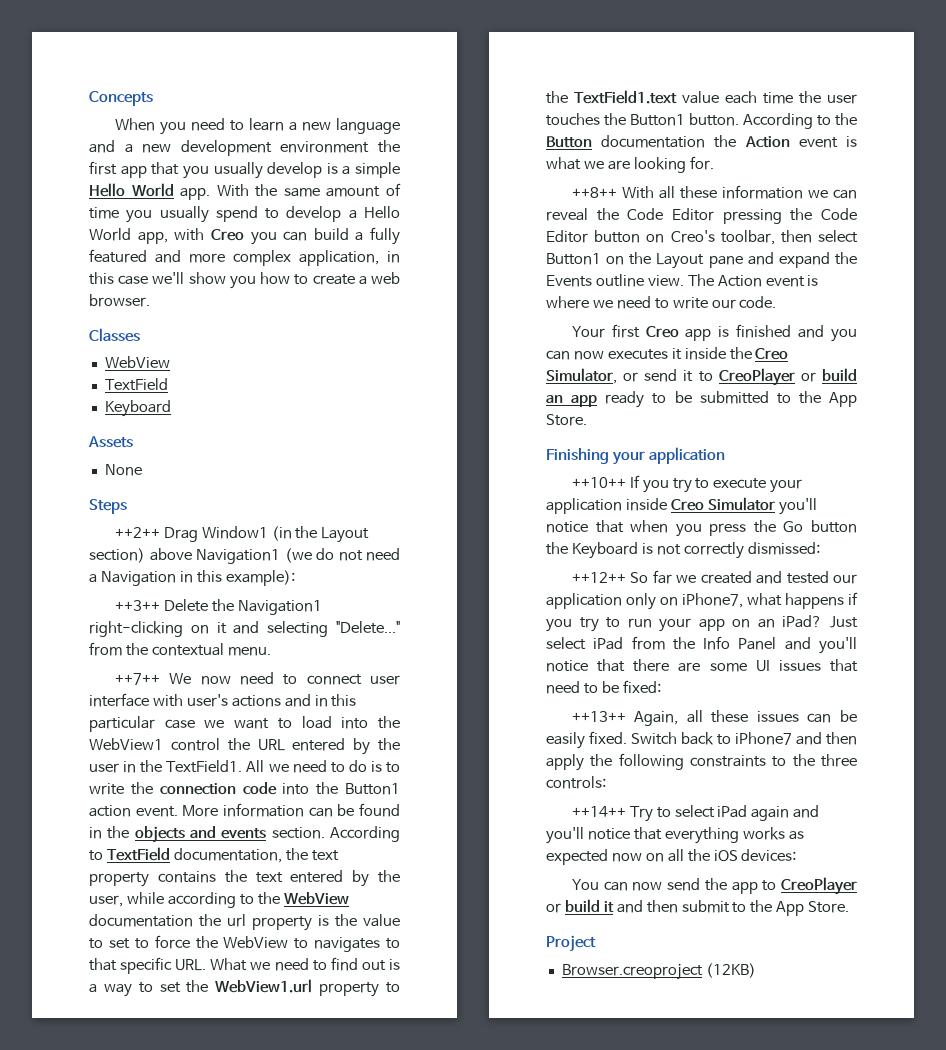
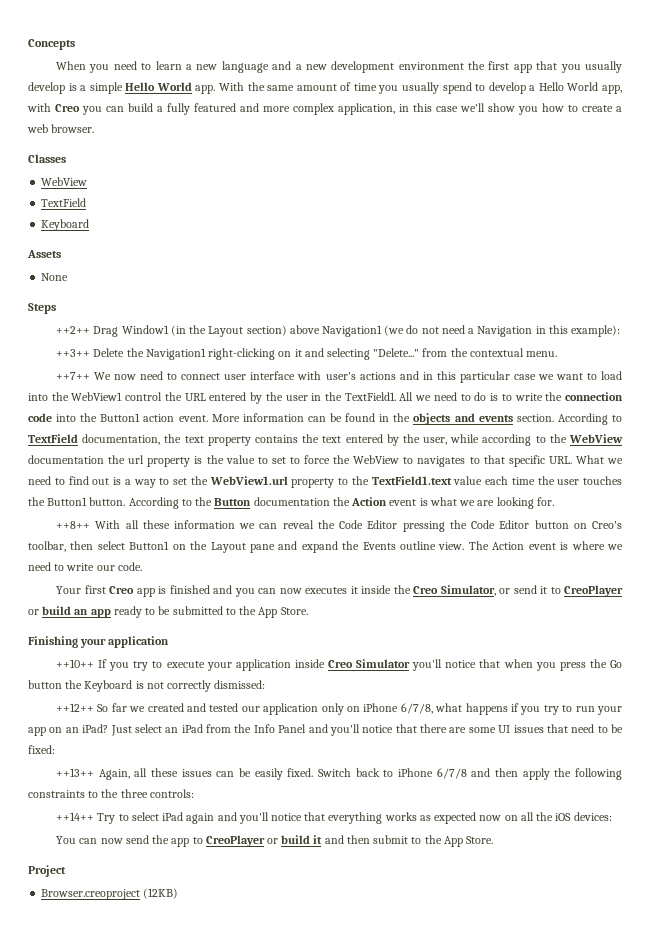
- ++12++ So far we created and tested our application only on iPhone7, what happens if you try to run your app on an iPad?
+ ++12++ So far we created and tested our application only on iPhone 6/7/8, what happens if you try to run your app on an iPad?
- Just select iPad from the Info Panel and you'll notice that there are some UI issues that need to be fixed:
+ Just select an iPad from the Info Panel and you'll notice that there are some UI issues that need to be fixed:
- Switch back to iPhone7 and then apply the following constraints to the three controls:
+ Switch back to iPhone 6/7/8 and then apply the following constraints to the three controls:

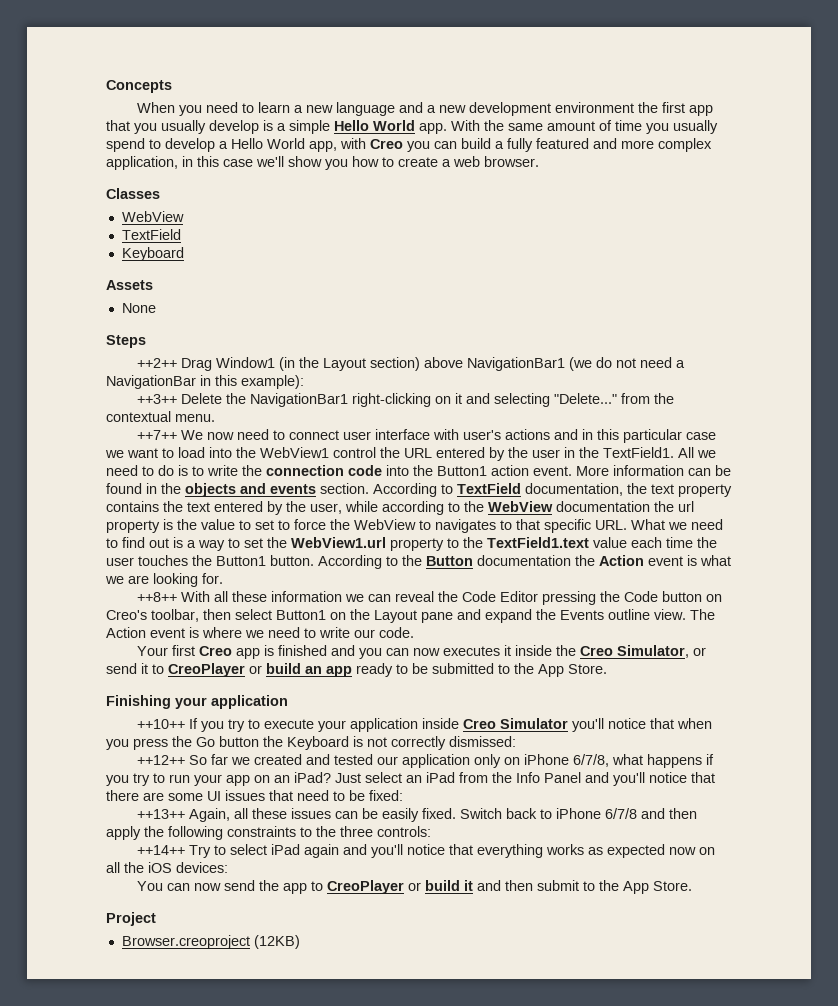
- ++2++ Drag Window1 (in the Layout section) above Navigation1 (we do not need a Navigation in this example):
+ ++2++ Drag Window1 (in the Layout section) above NavigationBar1 (we do not need a NavigationBar in this example):
- ++3++ Delete the Navigation1 right-clicking on it and selecting "Delete..." from the contextual menu.
+ ++3++ Delete the NavigationBar1 right-clicking on it and selecting "Delete..." from the contextual menu.
- ++8++ With all these information we can reveal the Code Editor pressing the Code Editor button on Creo's toolbar, then select Button1 on the Layout pane and expand the Events outline view.
+ ++8++ With all these information we can reveal the Code Editor pressing the Code button on Creo's toolbar, then select Button1 on the Layout pane and expand the Events outline view.

